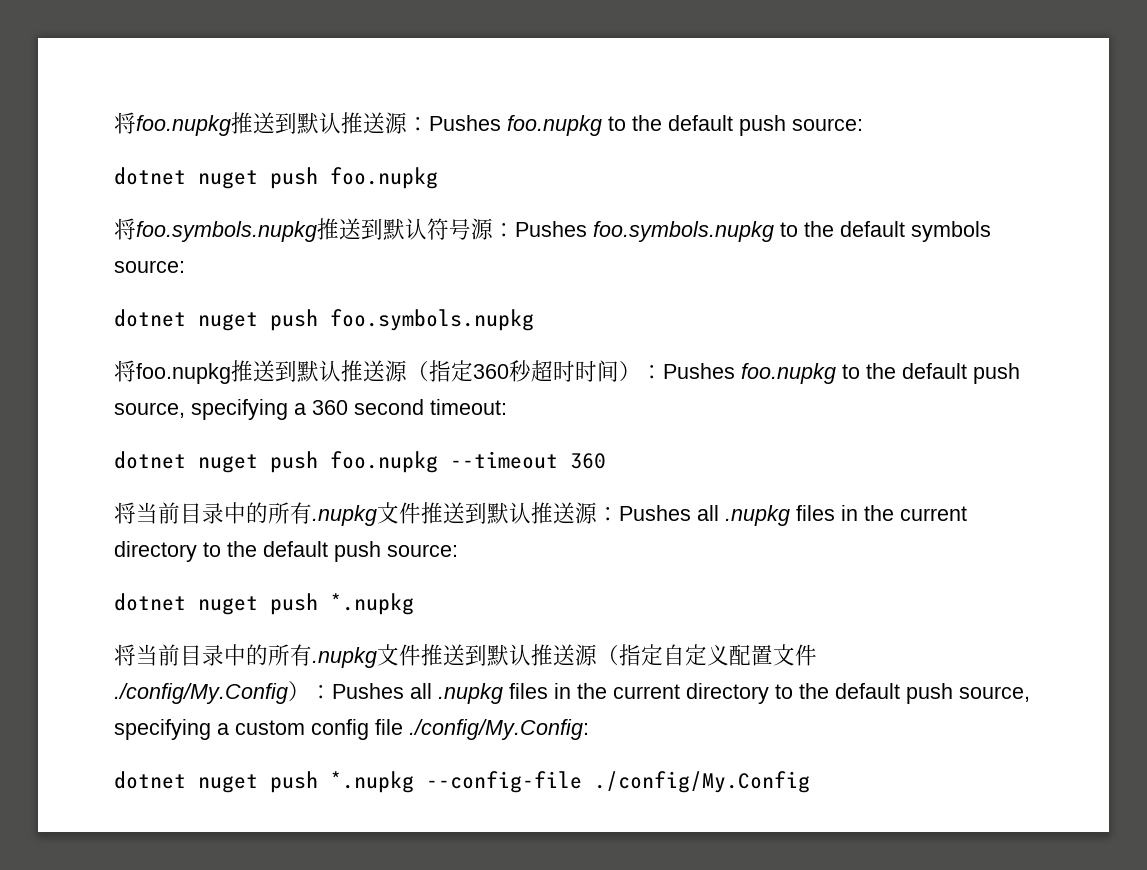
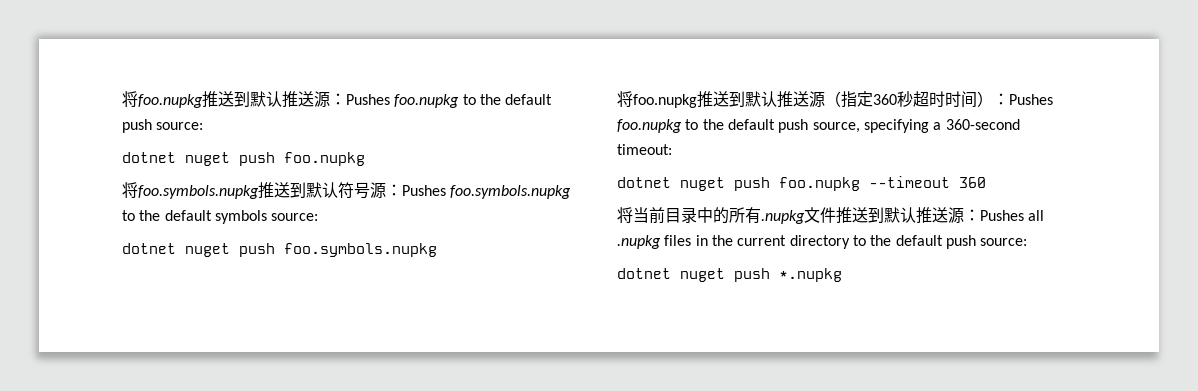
- 将foo.nupkg推送到默认推送源（指定360秒超时时间）：Pushes foo.nupkg to the default push source, specifying a 360 second timeout:
+ 将foo.nupkg推送到默认推送源（指定360秒超时时间）：Pushes foo.nupkg to the default push source, specifying a 360-second timeout:
- 将当前目录中的所有.nupkg文件推送到默认推送源（指定自定义配置文件./config/My.Config）：Pushes all .nupkg files in the current directory to the default push source, specifying a custom config file ./config/My.Config:
- dotnet nuget push *.nupkg --config-file ./config/My.Config

